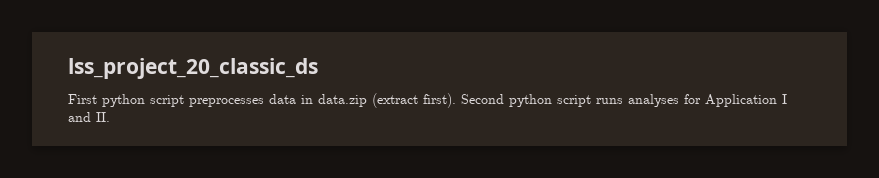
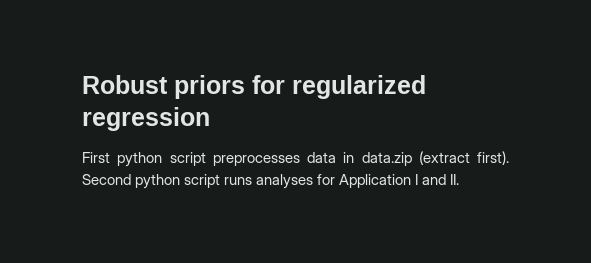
- lss_project_20_classic_ds
+ Robust priors for regularized regression

